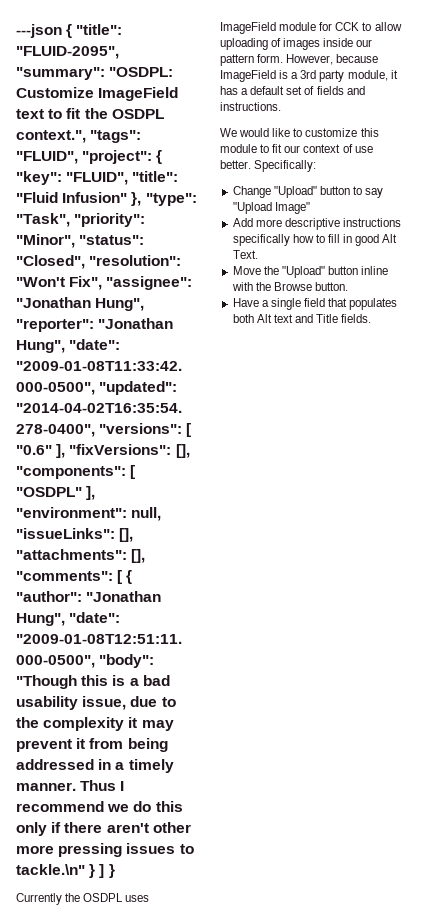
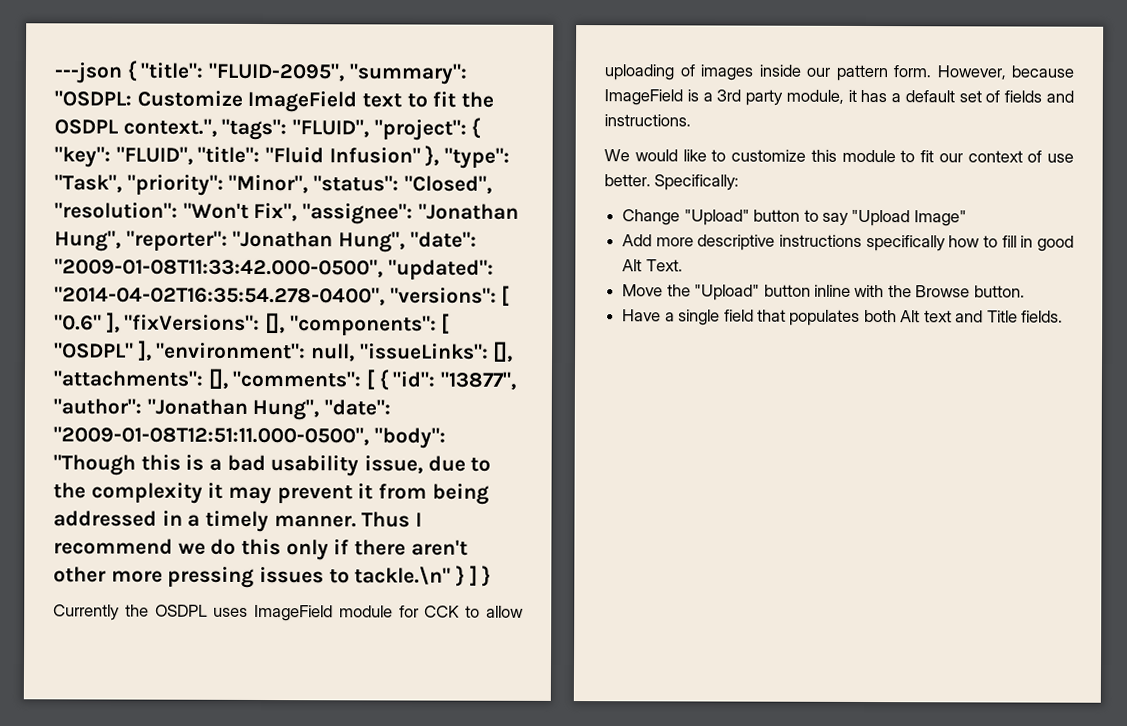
- [ { "author":
+ [ { "id": "13877", "author":

